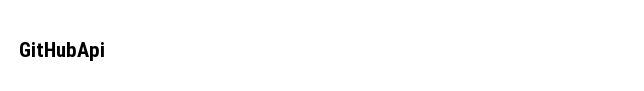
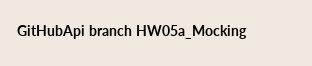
- GitHubApi
+ GitHubApi branch HW05a_Mocking

